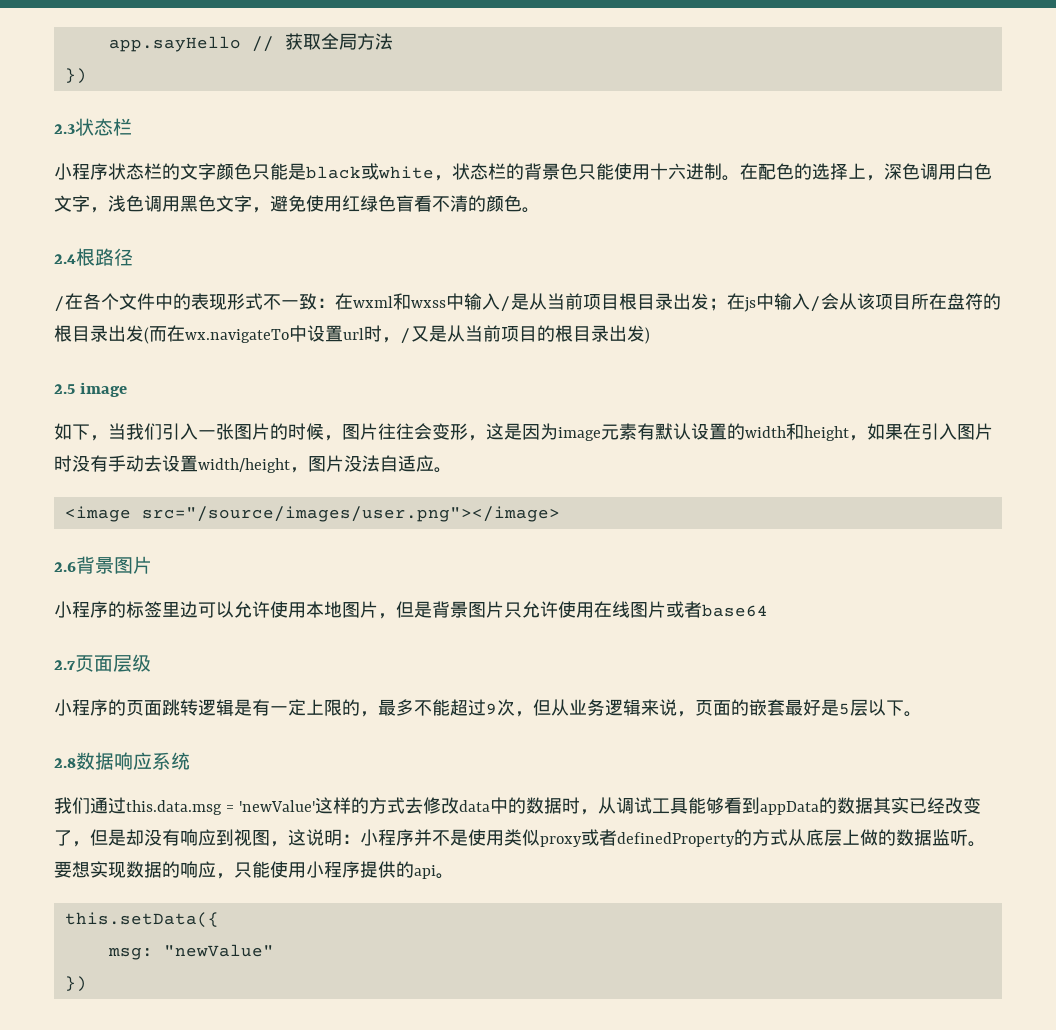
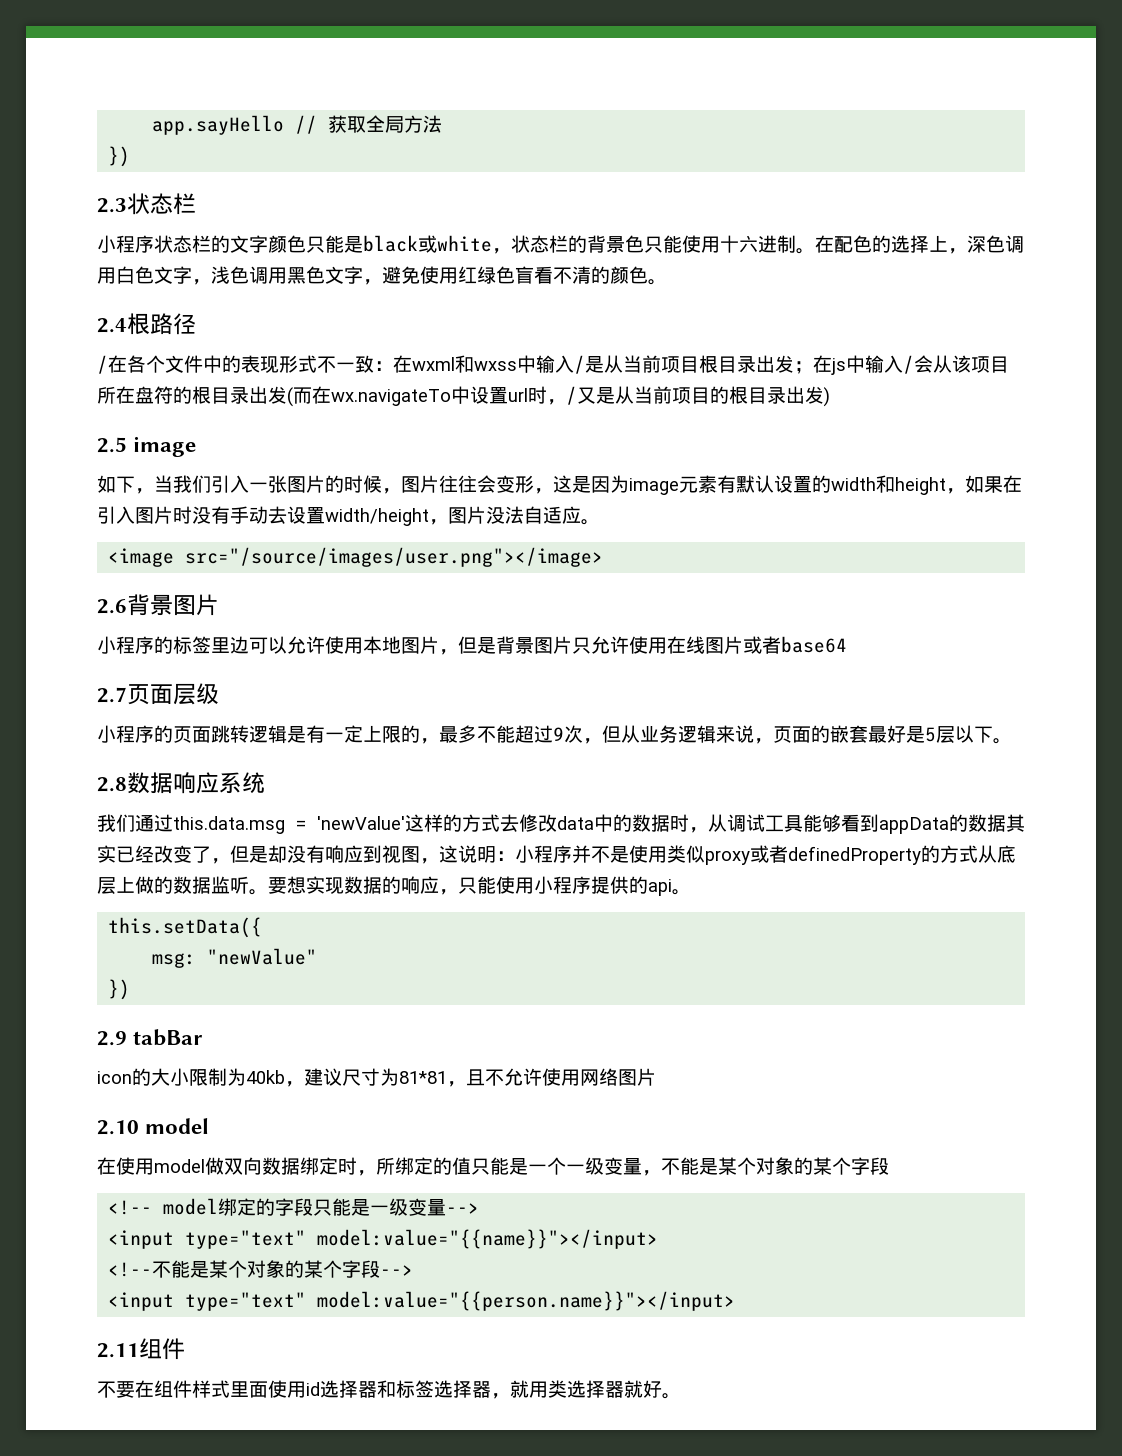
+ 2.9 tabBar
+ icon的大小限制为40kb，建议尺寸为81*81，且不允许使用网络图片
+ 2.10 model
+ 在使用model做双向数据绑定时，所绑定的值只能是一个一级变量，不能是某个对象的某个字段
+ <!-- model绑定的字段只能是一级变量-->
+ <input type="text" model:value="{{name}}"></input>
+ <!--不能是某个对象的某个字段-->
+ <input type="text" model:value="{{person.name}}"></input>
+ 2.11组件
+ 不要在组件样式里面使用id选择器和标签选择器，就用类选择器就好。

